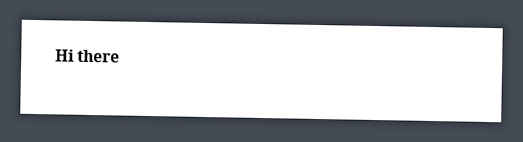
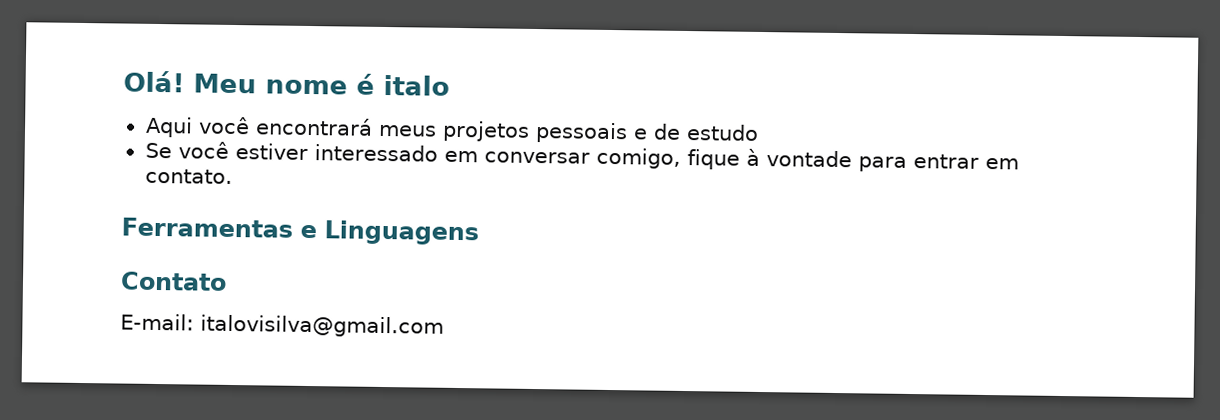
- Hi there
+ Olá! Meu nome é italo
+ Aqui você encontrará meus projetos pessoais e de estudo
+ Se você estiver interessado em conversar comigo, fique à vontade para entrar em contato.
+ Ferramentas e Linguagens
+ Contato
+ E-mail: italovisilva@gmail.com

